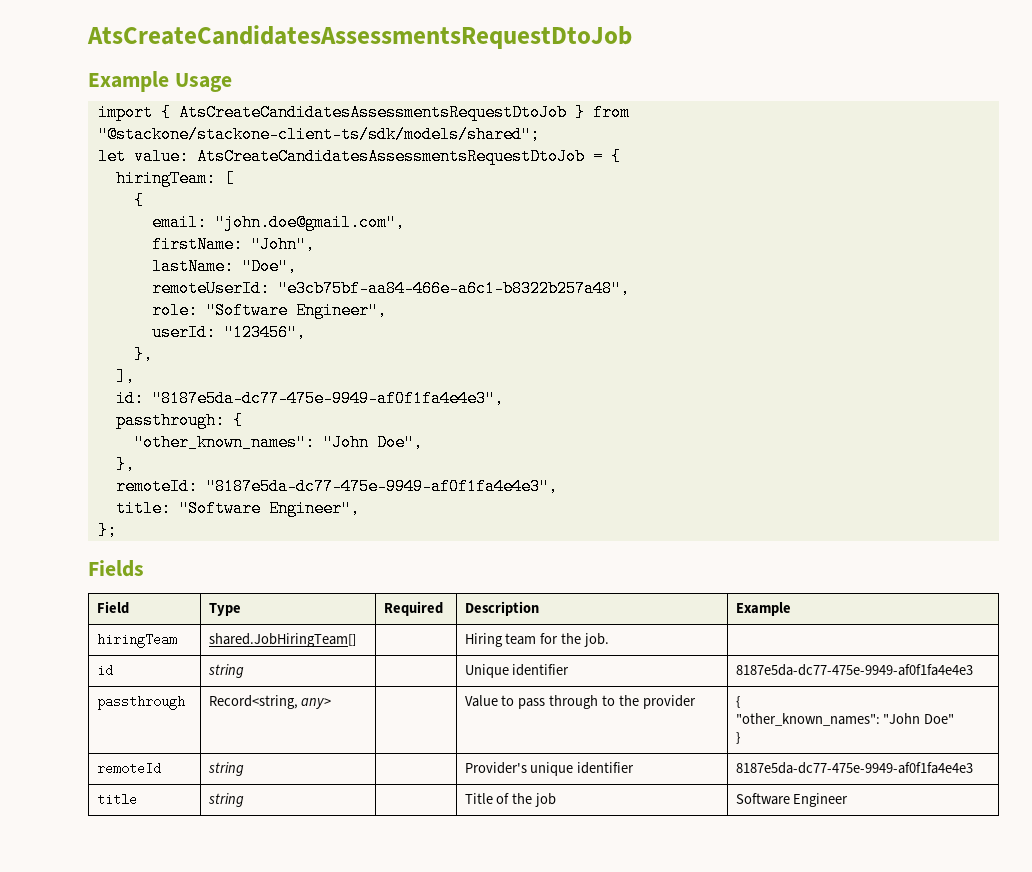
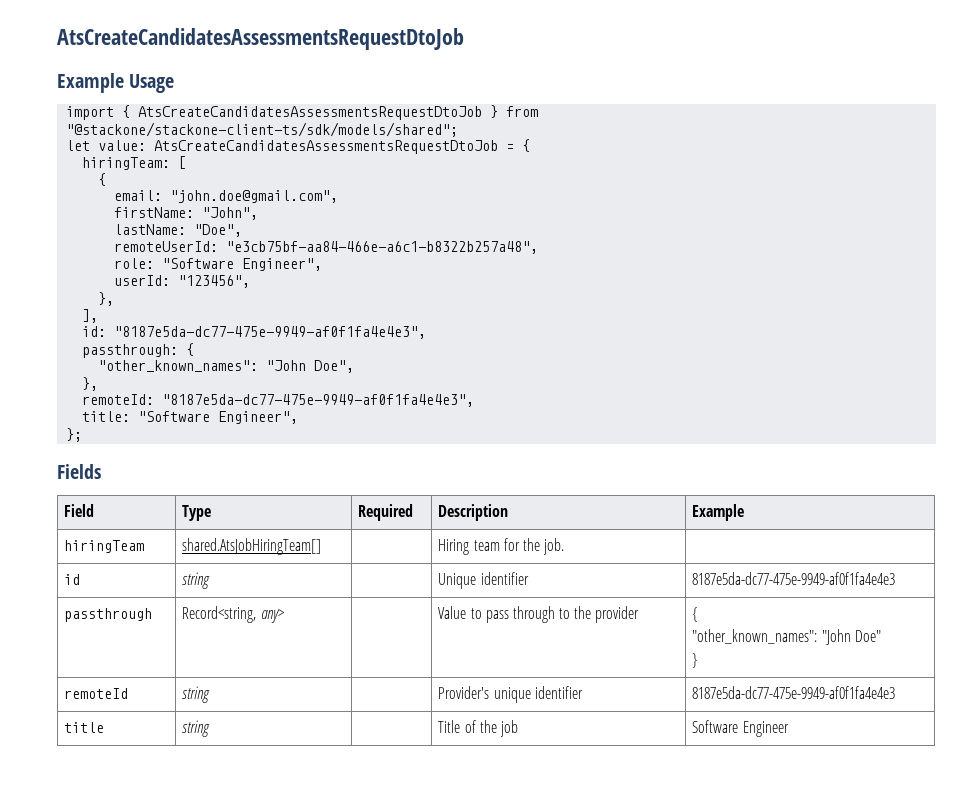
- hiringTeam | shared.JobHiringTeam[] | | Hiring team for the job. |
+ hiringTeam | shared.AtsJobHiringTeam[] | | Hiring team for the job. |

